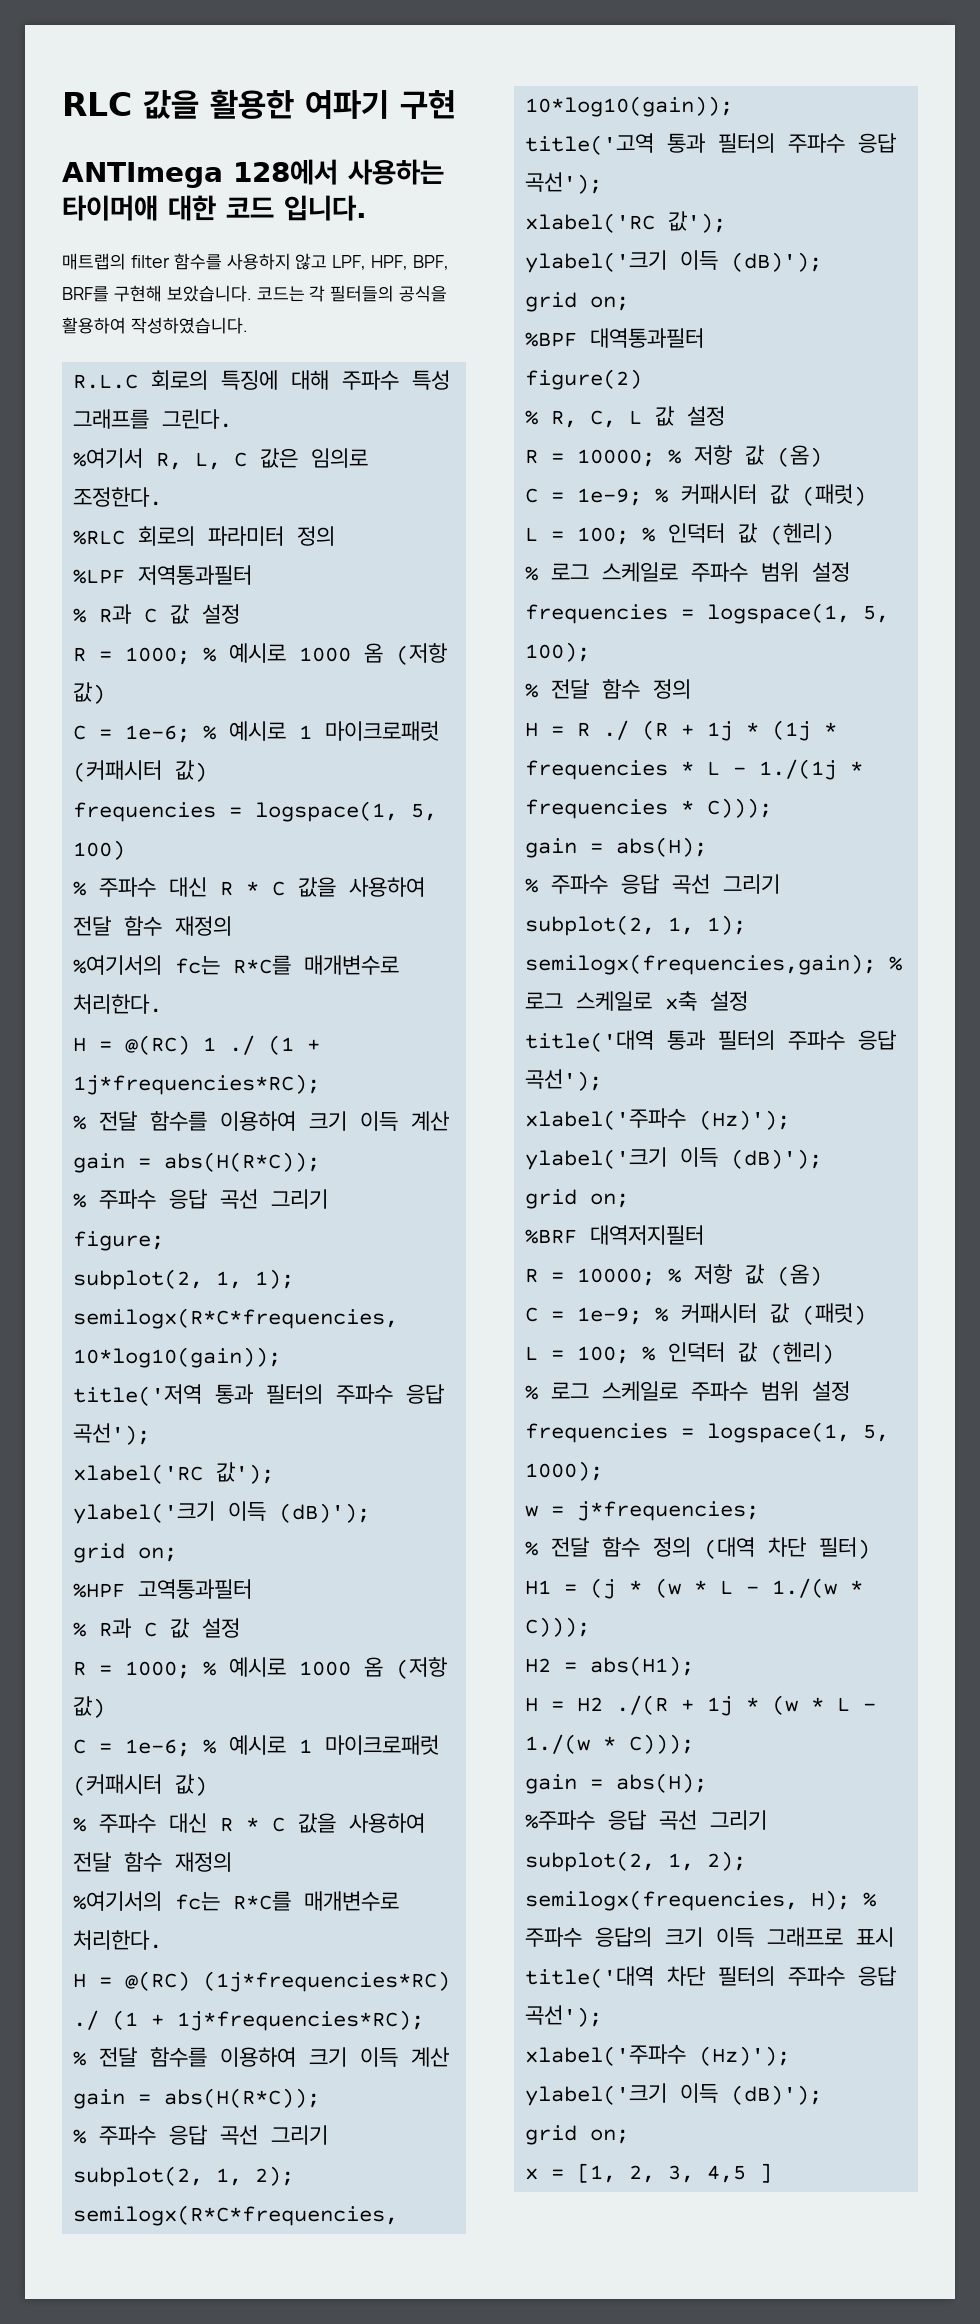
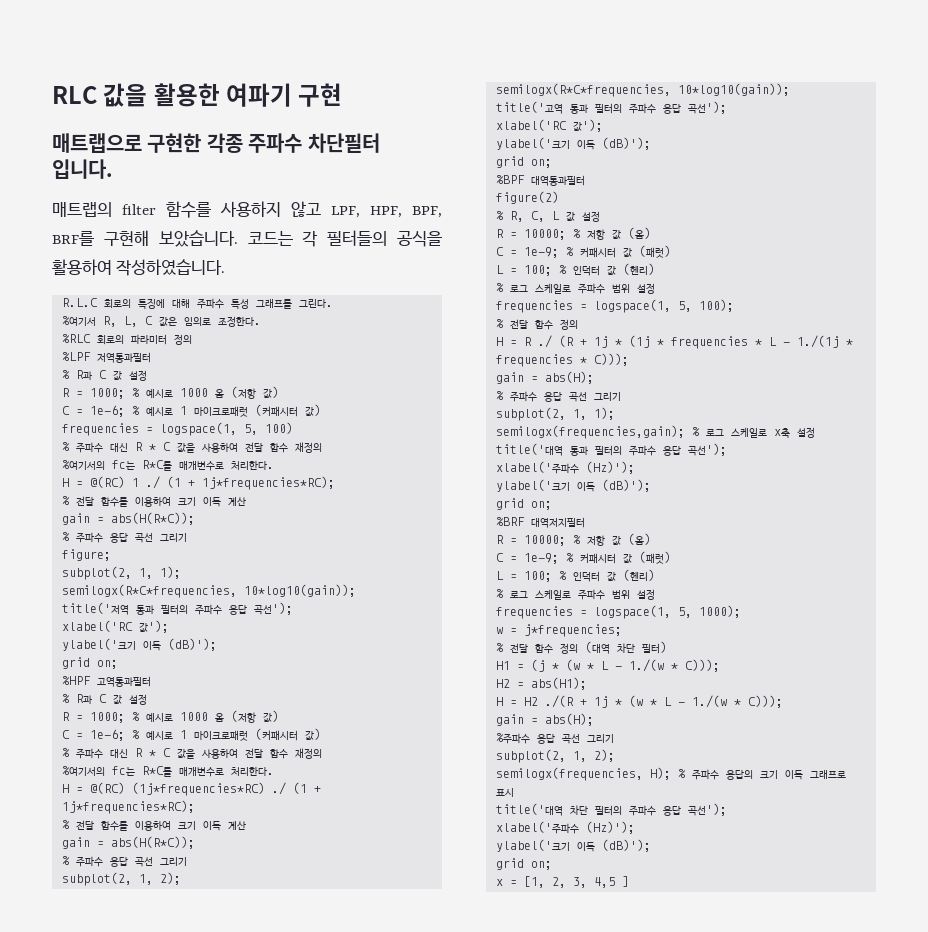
- ANTImega 128에서 사용하는 타이머애 대한 코드 입니다.
+ 매트랩으로 구현한 각종 주파수 차단필터 입니다.

